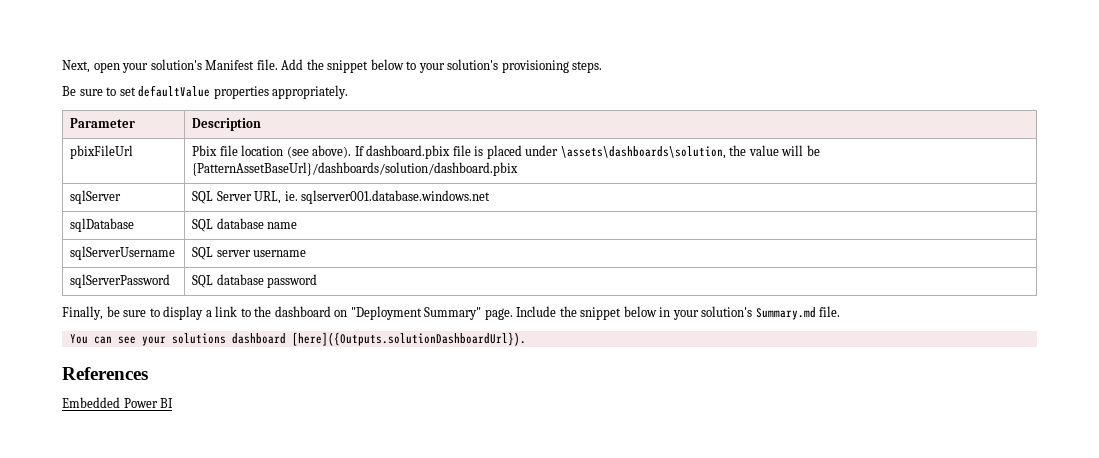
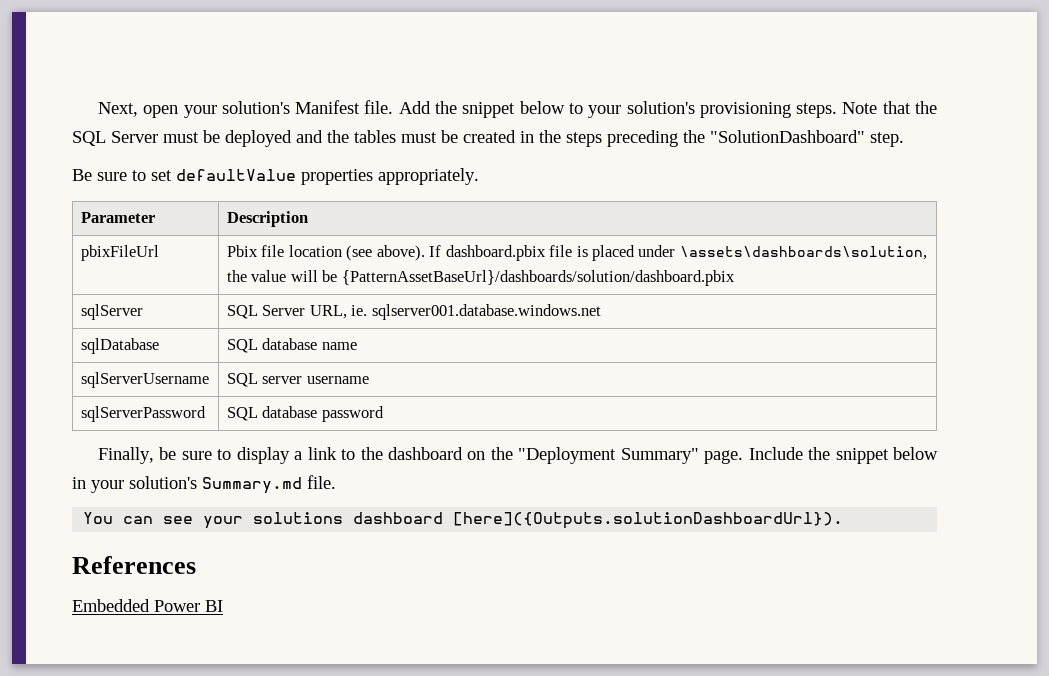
+ Note that the SQL Server must be deployed and the tables must be created in the steps preceding the "SolutionDashboard" step.
- Finally, be sure to display a link to the dashboard on "Deployment Summary" page.
+ Finally, be sure to display a link to the dashboard on the "Deployment Summary" page.

